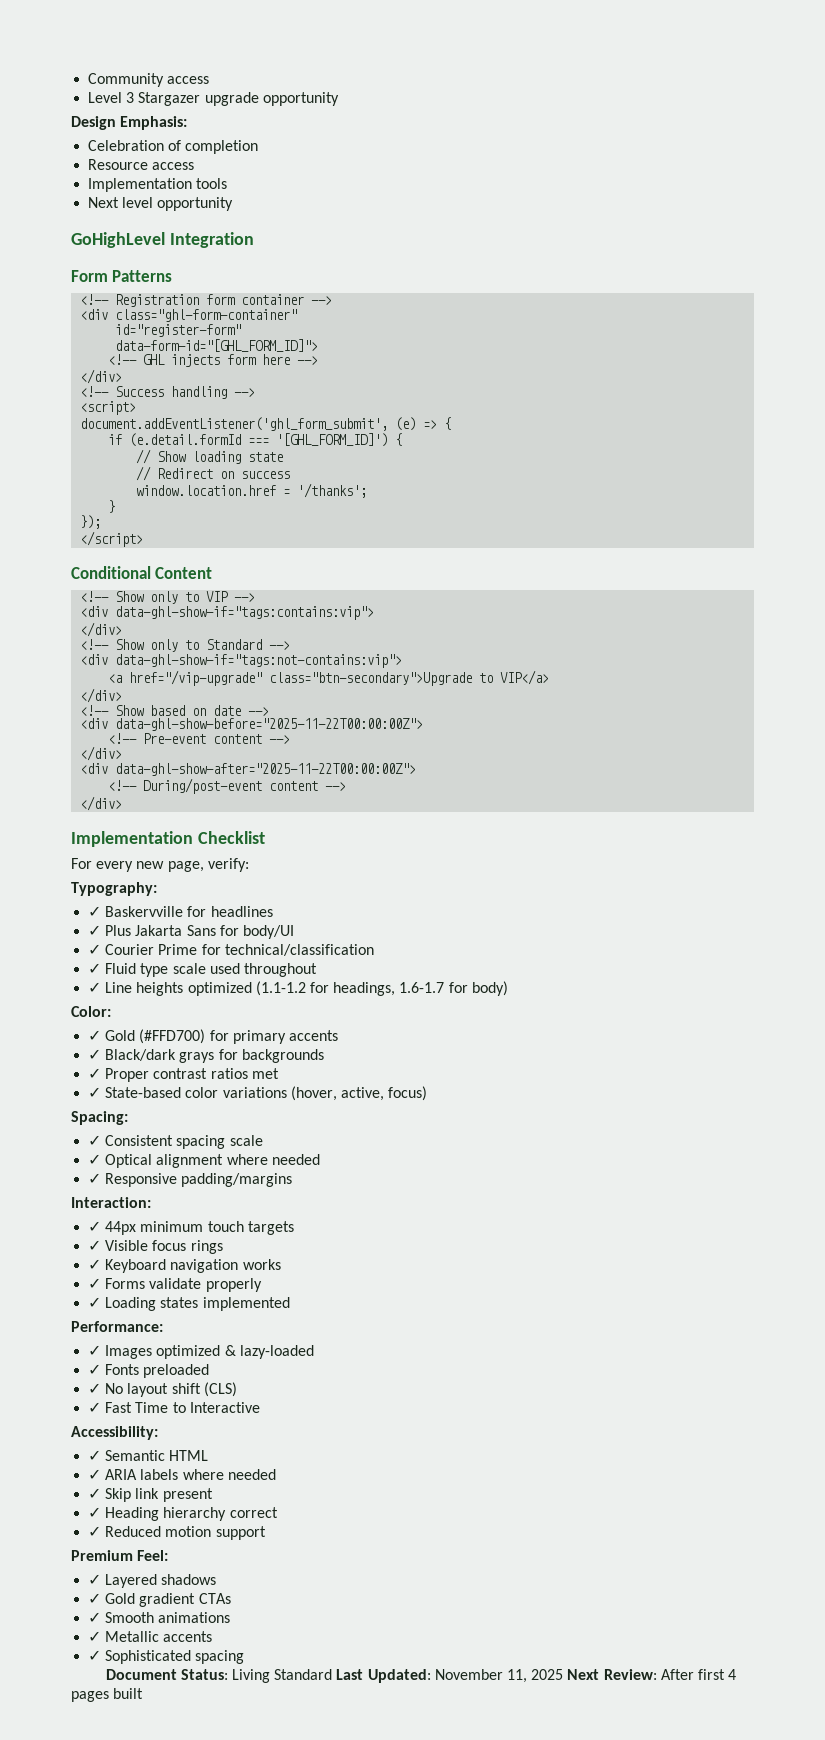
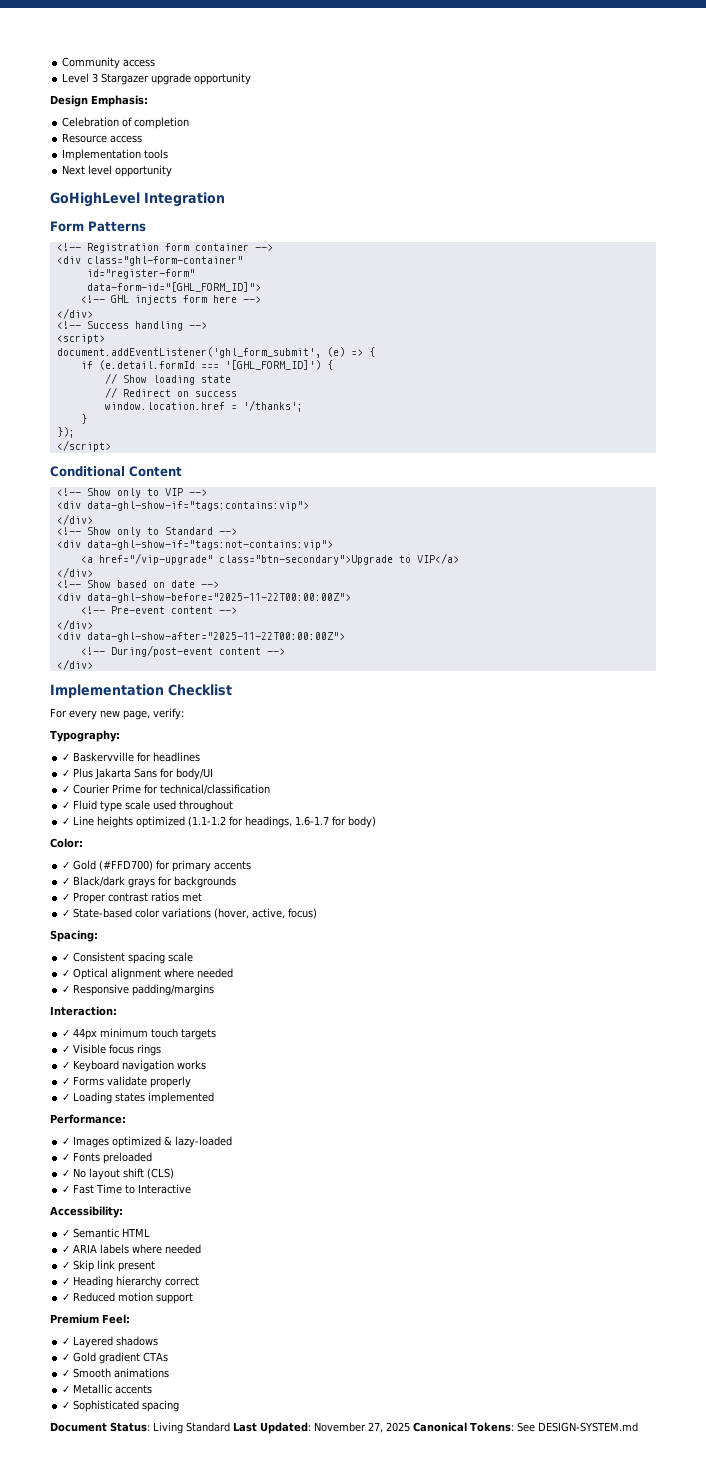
- Document Status: Living Standard Last Updated: November 11, 2025 Next Review: After first 4 pages built
+ Document Status: Living Standard Last Updated: November 27, 2025 Canonical Tokens: See DESIGN-SYSTEM.md

